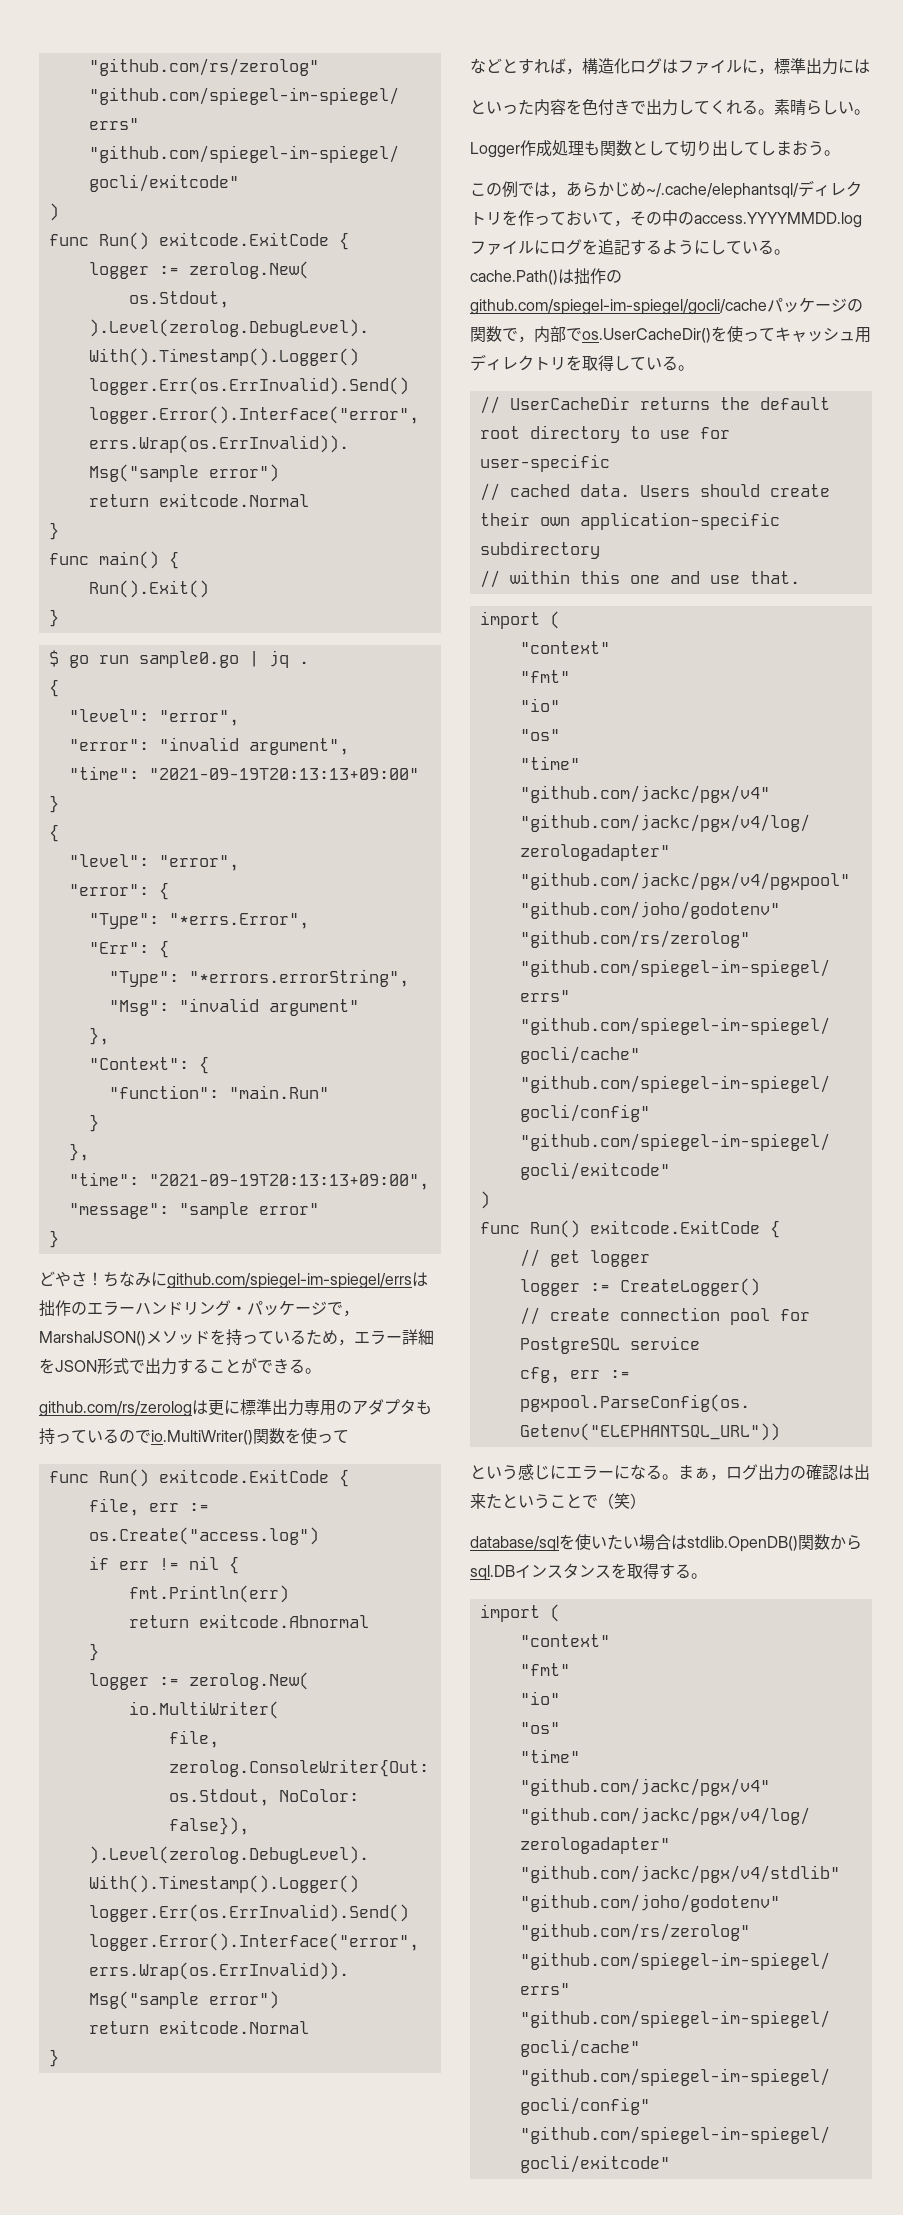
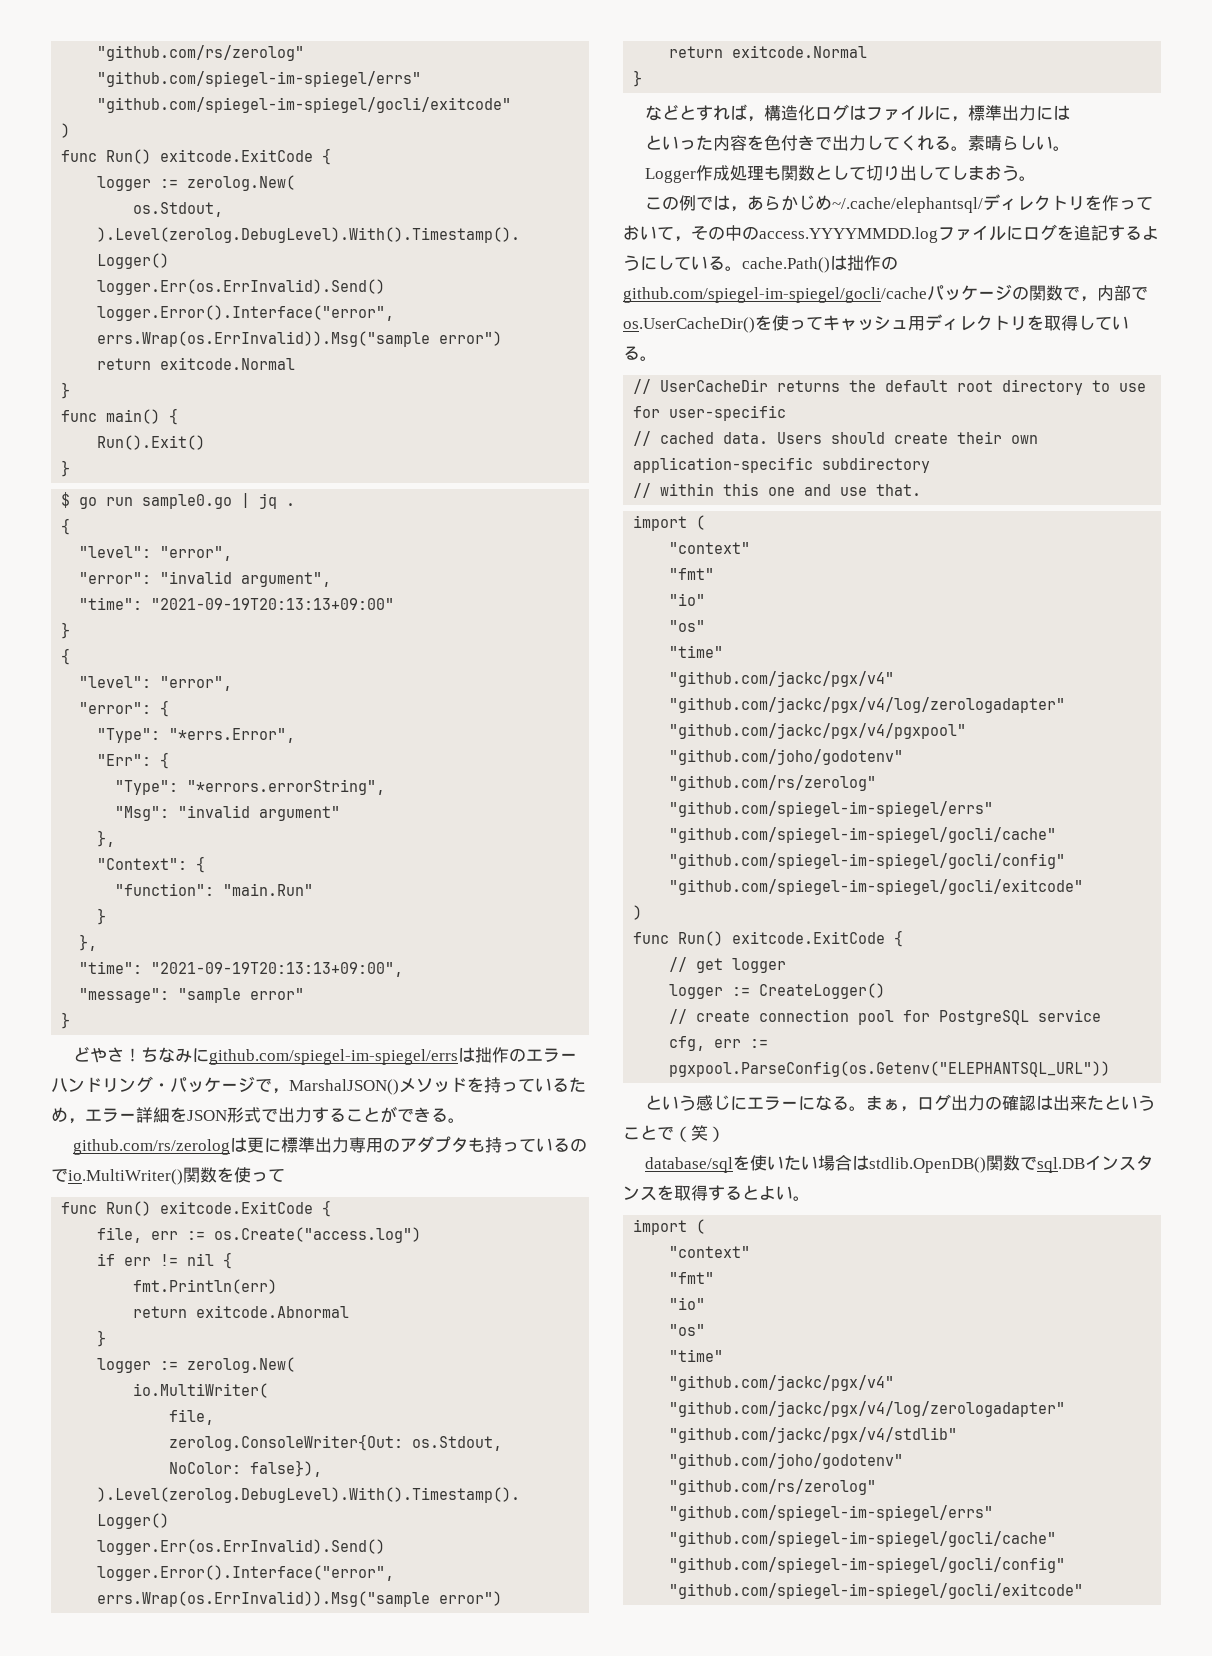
- database/sqlを使いたい場合はstdlib.OpenDB()関数からsql.DBインスタンスを取得する。
+ database/sqlを使いたい場合はstdlib.OpenDB()関数でsql.DBインスタンスを取得するとよい。

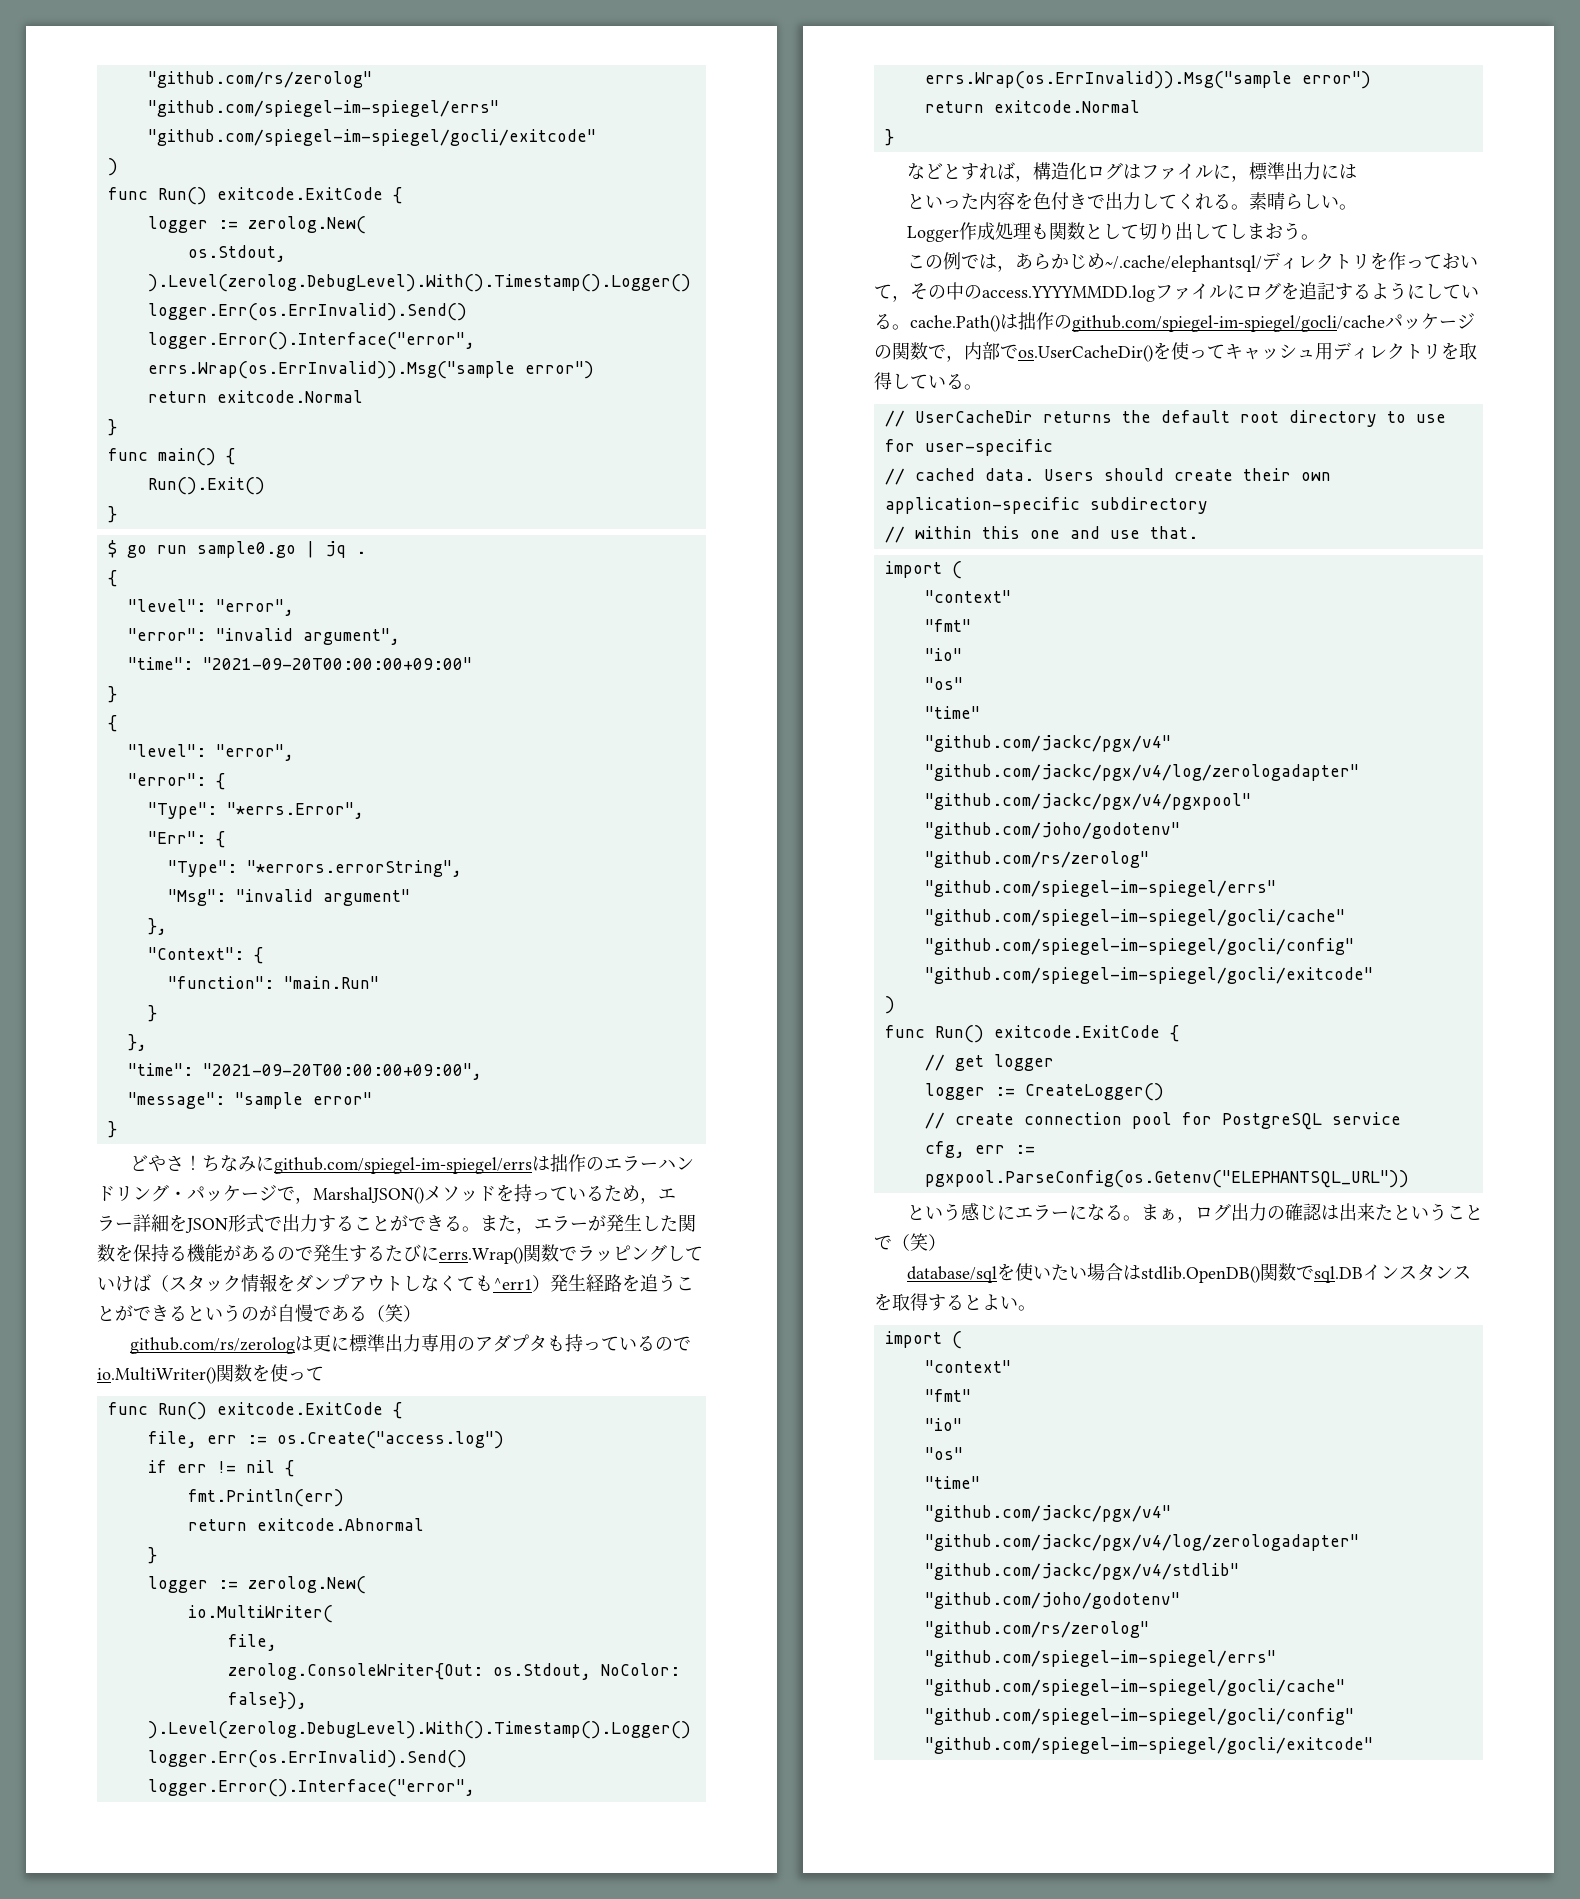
- "time": "2021-09-19T20:13:13+09:00"
+ "time": "2021-09-20T00:00:00+09:00"
- "time": "2021-09-19T20:13:13+09:00",
+ "time": "2021-09-20T00:00:00+09:00",
+ また，エラーが発生した関数を保持る機能があるので発生するたびにerrs.Wrap()関数でラッピングしていけば（スタック情報をダンプアウトしなくても^err1）発生経路を追うことができるというのが自慢である（笑）

